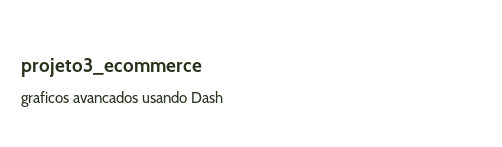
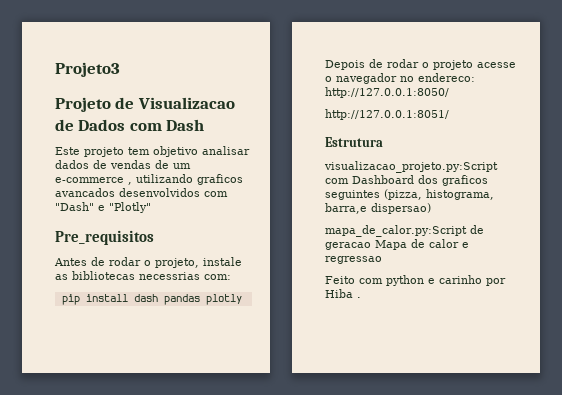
- projeto3_ecommerce
- graficos avancados usando Dash
+ Projeto3
+ Projeto de Visualizacao de Dados com Dash
+ Este projeto tem objetivo analisar dados de vendas de um e-commerce , utilizando graficos avancados desenvolvidos com "Dash" e "Plotly"
+ Pre_requisitos
+ Antes de rodar o projeto, instale as bibliotecas necessrias com:
+ pip install dash pandas plotly
+ Depois de rodar o projeto acesse o navegador no endereco: http://127.0.0.1:8050/
+ http://127.0.0.1:8051/
+ Estrutura
+ visualizacao_projeto.py:Script com Dashboard dos graficos seguintes (pizza, histograma, barra,e dispersao)
+ mapa_de_calor.py:Script de geracao Mapa de calor e regressao
+ Feito com python e carinho por Hiba .

